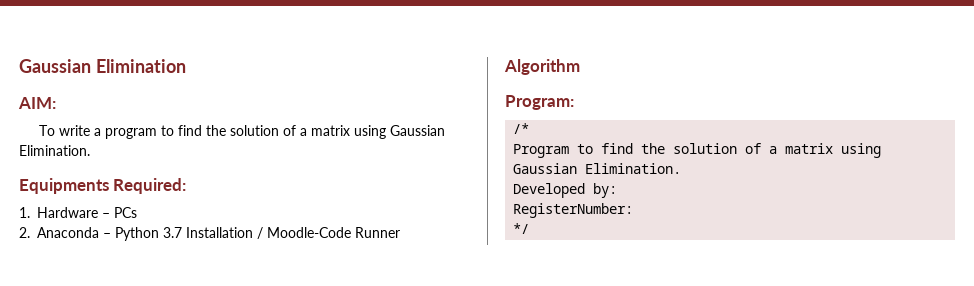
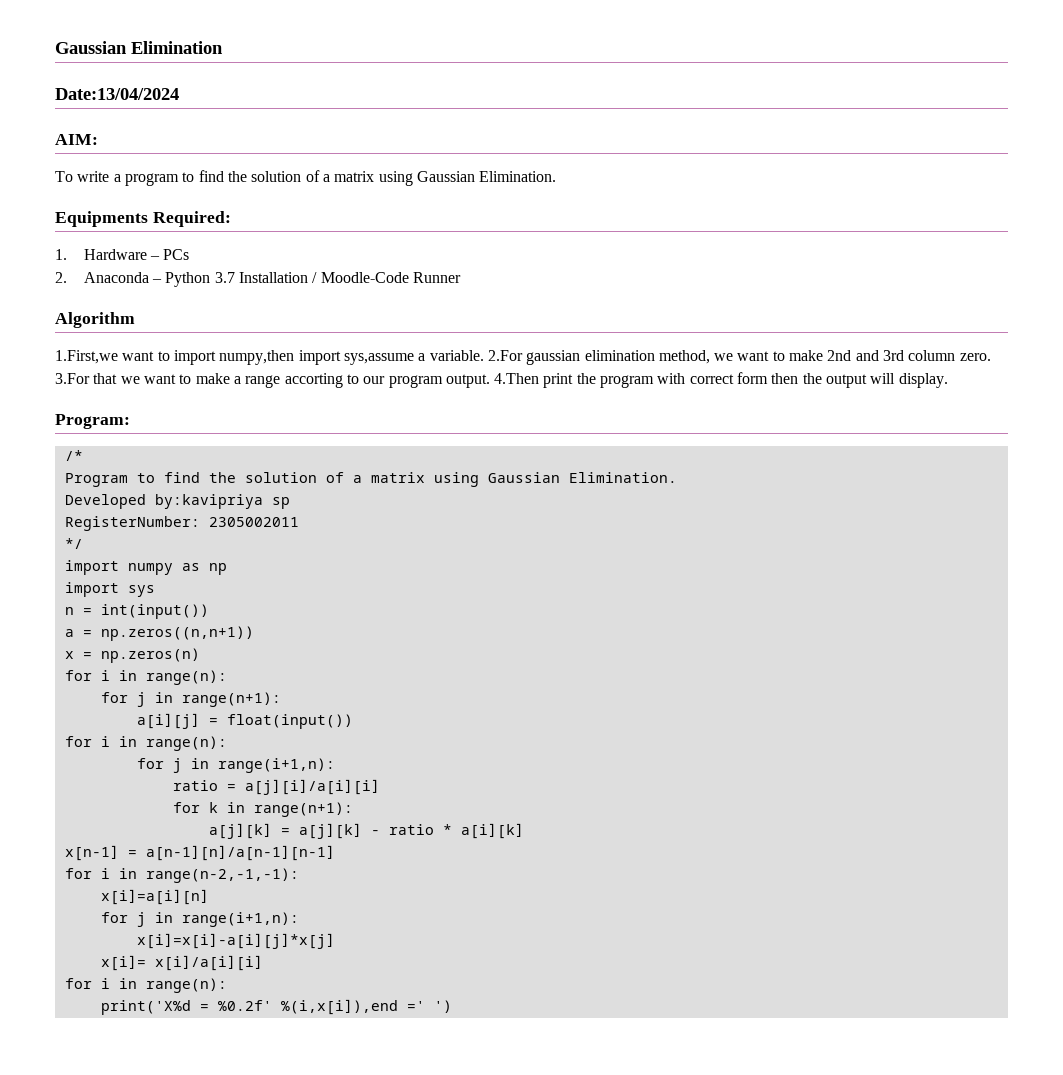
+ Date:13/04/2024
+ 1.First,we want to import numpy,then import sys,assume a variable. 2.For gaussian elimination method, we want to make 2nd and 3rd column zero. 3.For that we want to make a range accorting to our program output. 4.Then print the program with correct form then the output will display.
- Developed by:
+ Developed by:kavipriya sp
- RegisterNumber:
+ RegisterNumber: 2305002011
+ import numpy as np
+ import sys
+ n = int(input())
+ a = np.zeros((n,n+1))
+ x = np.zeros(n)
+ for i in range(n):
+ for j in range(n+1):
+ a[i][j] = float(input())
+ for i in range(n):
+ for j in range(i+1,n):
+ ratio = a[j][i]/a[i][i]
+ for k in range(n+1):
+ a[j][k] = a[j][k] - ratio * a[i][k]
+ x[n-1] = a[n-1][n]/a[n-1][n-1]
+ for i in range(n-2,-1,-1):
+ x[i]=a[i][n]
+ for j in range(i+1,n):
+ x[i]=x[i]-a[i][j]*x[j]
+ x[i]= x[i]/a[i][i]
+ for i in range(n):
+ print('X%d = %0.2f' %(i,x[i]),end =' ')

